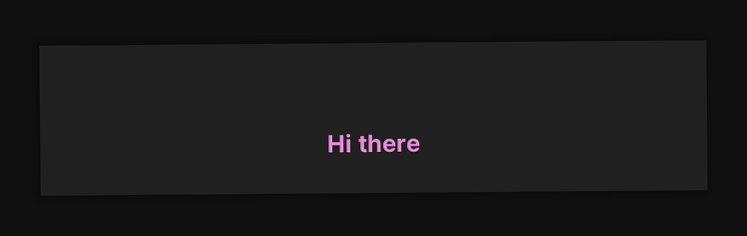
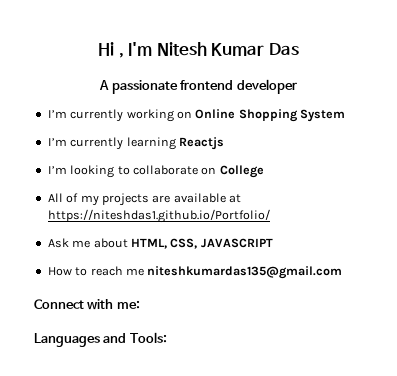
- Hi there
+ Hi , I'm Nitesh Kumar Das
+ A passionate frontend developer
+ I’m currently working on Online Shopping System
+ I’m currently learning Reactjs
+ I’m looking to collaborate on College
+ All of my projects are available at https://niteshdas1.github.io/Portfolio/
+ Ask me about HTML, CSS, JAVASCRIPT
+ How to reach me niteshkumardas135@gmail.com
+ Connect with me:
+ Languages and Tools:

